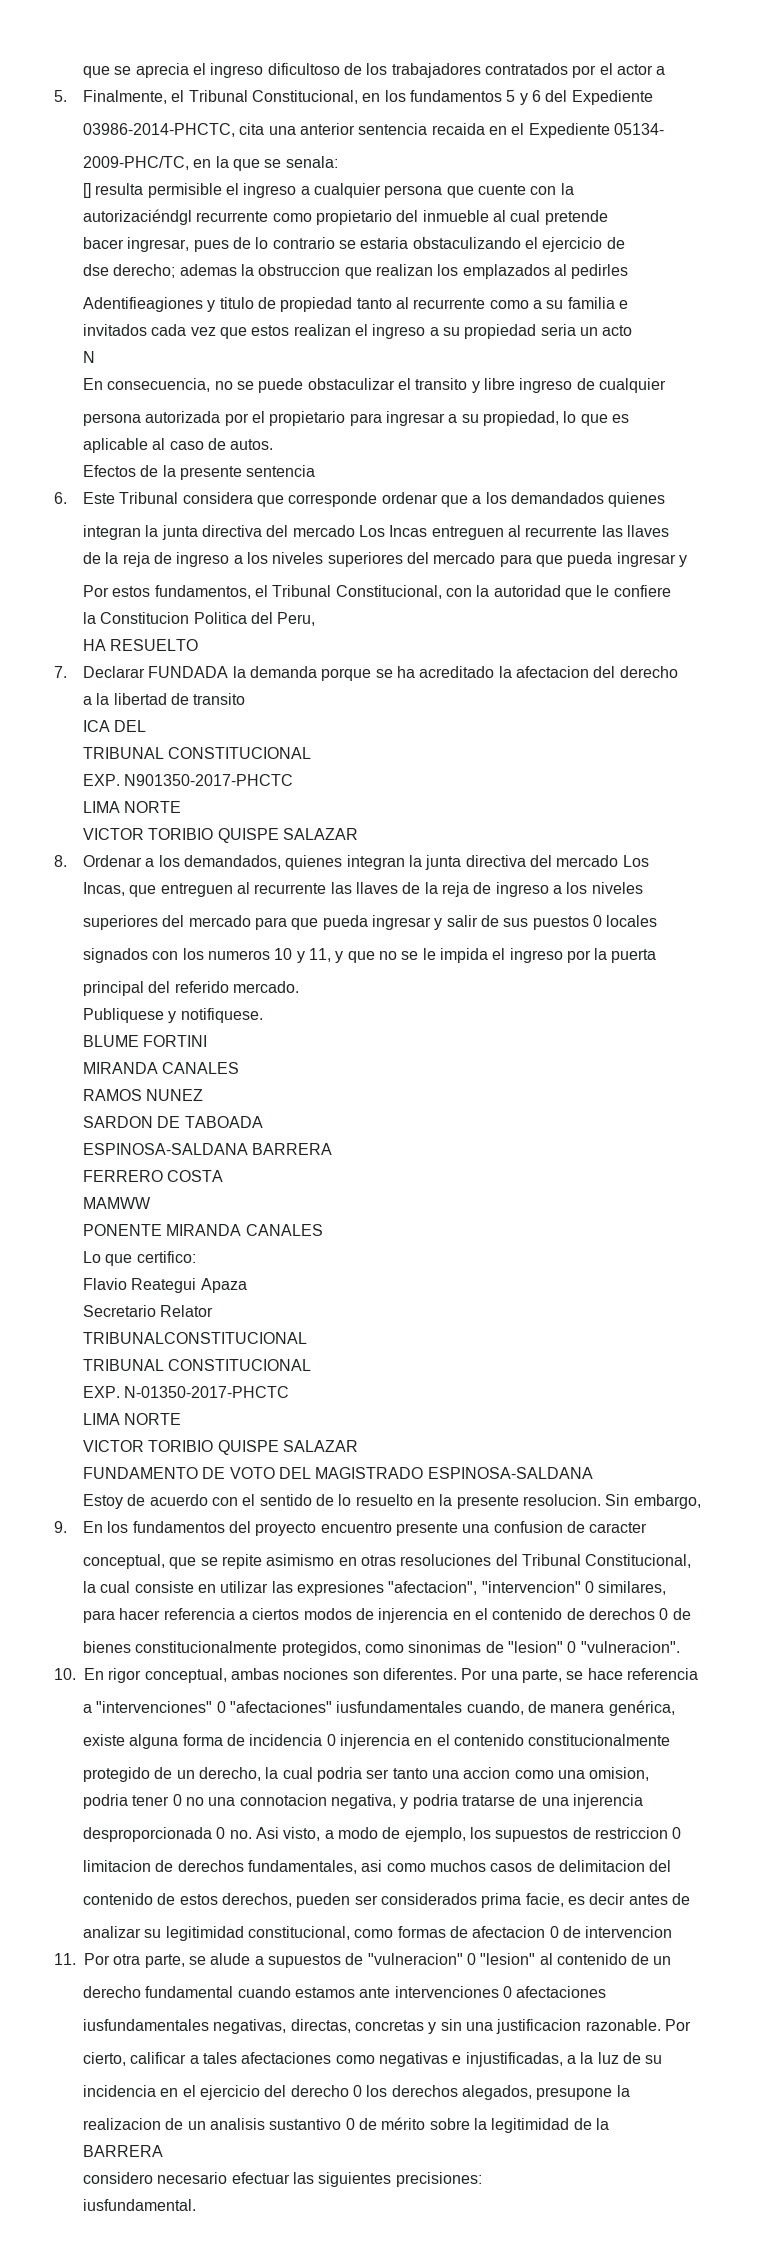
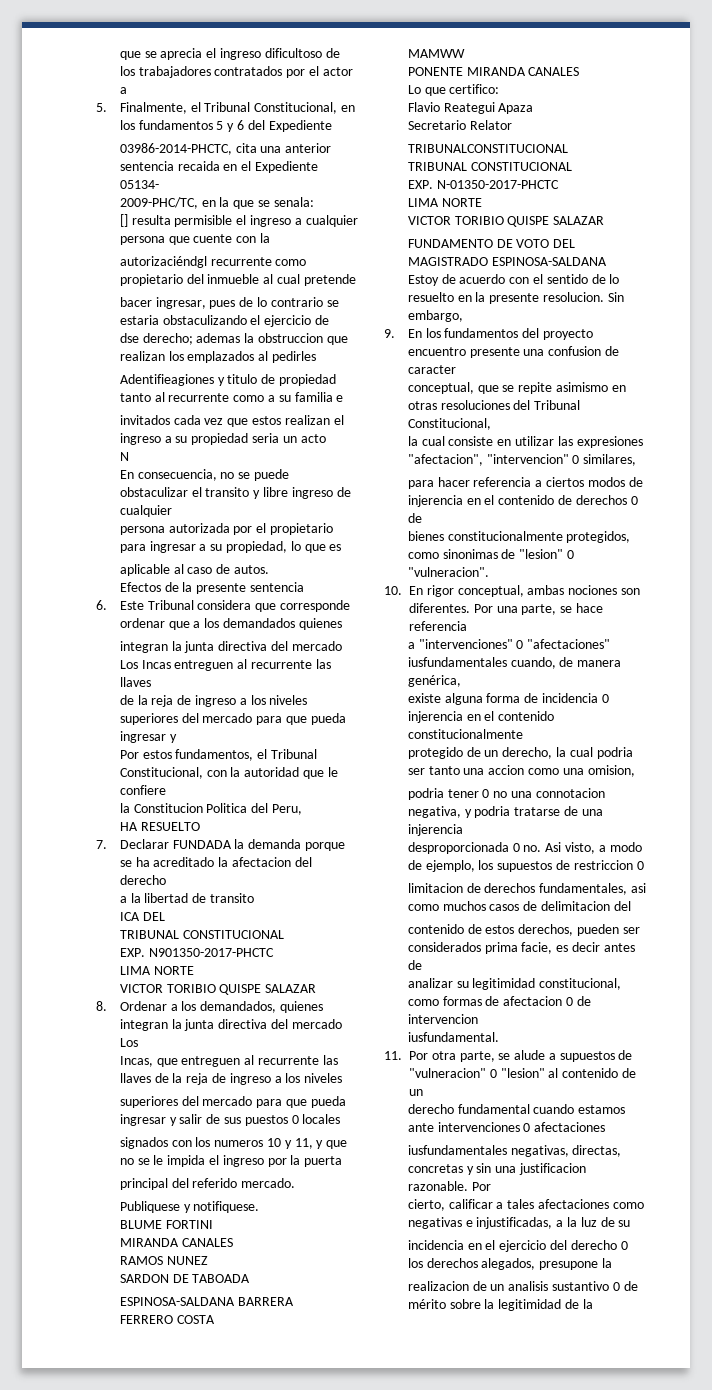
+ iusfundamental.
  realizacion de un analisis sustantivo 0 de mérito sobre la legitimidad de la
- BARRERA
- considero necesario efectuar las siguientes precisiones:
- iusfundamental.

